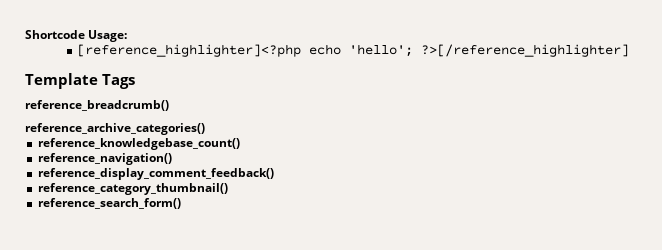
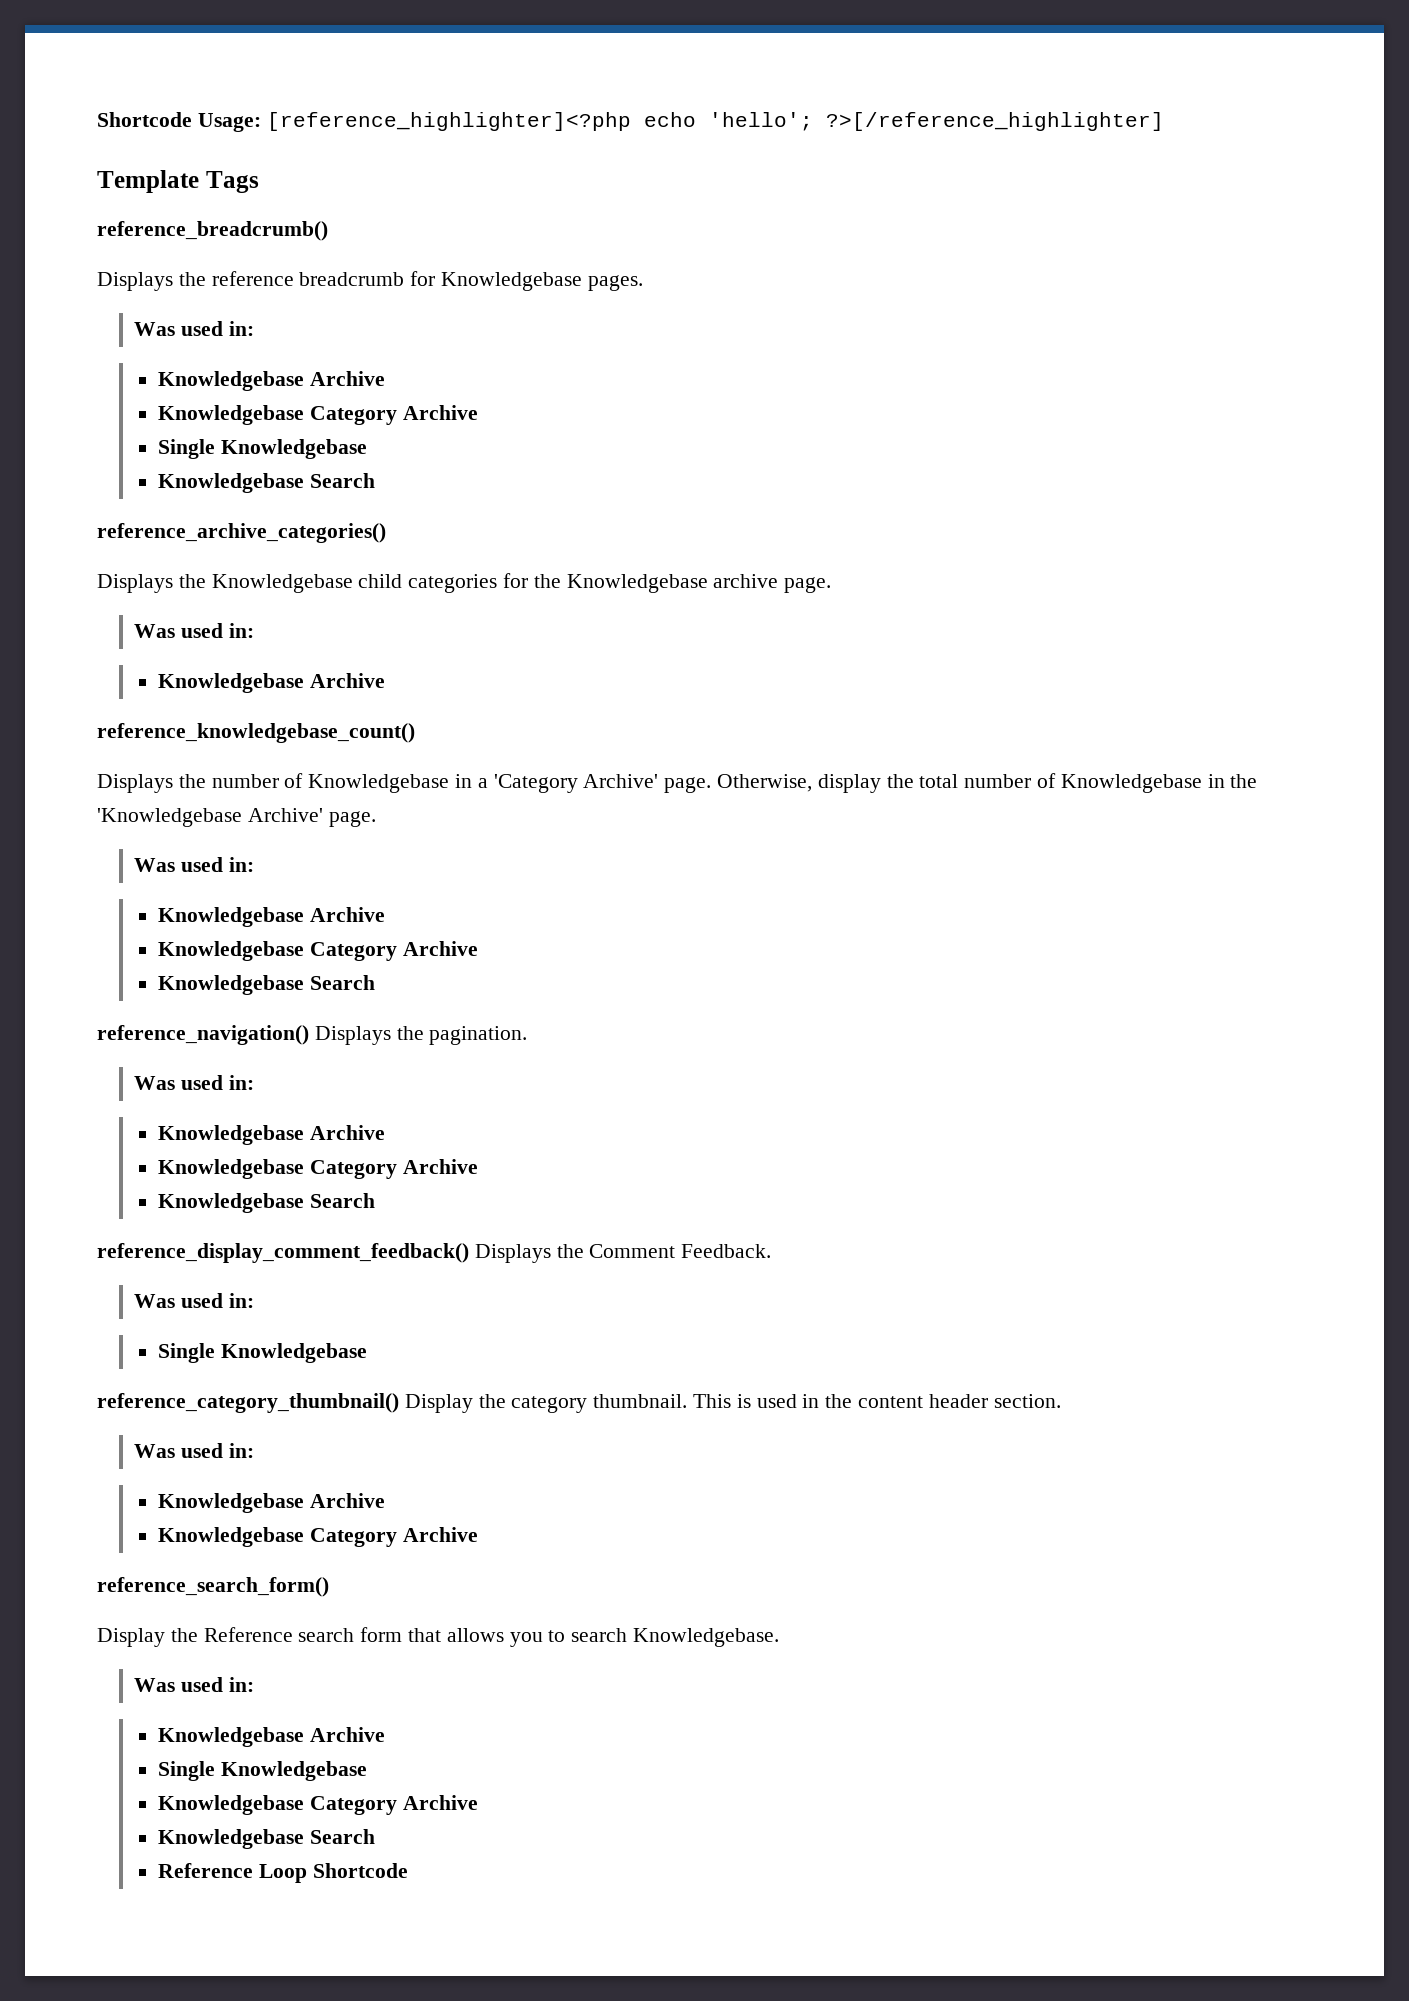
- Shortcode Usage:
- [reference_highlighter]<?php echo 'hello'; ?>[/reference_highlighter]
+ Shortcode Usage: [reference_highlighter]<?php echo 'hello'; ?>[/reference_highlighter]
+ Displays the reference breadcrumb for Knowledgebase pages.
+ Was used in:
+ Knowledgebase Archive
+ Knowledgebase Category Archive
+ Single Knowledgebase
+ Knowledgebase Search
  reference_archive_categories()
+ Displays the Knowledgebase child categories for the Knowledgebase archive page.
+ Was used in:
+ Knowledgebase Archive
  reference_knowledgebase_count()
- reference_navigation()
- reference_display_comment_feedback()
- reference_category_thumbnail()
+ Displays the number of Knowledgebase in a 'Category Archive' page. Otherwise, display the total number of Knowledgebase in the 'Knowledgebase Archive' page.
+ Was used in:
+ Knowledgebase Archive
+ Knowledgebase Category Archive
+ Knowledgebase Search
+ reference_navigation() Displays the pagination.
+ Was used in:
+ Knowledgebase Archive
+ Knowledgebase Category Archive
+ Knowledgebase Search
+ reference_display_comment_feedback() Displays the Comment Feedback.
+ Was used in:
+ Single Knowledgebase
+ reference_category_thumbnail() Display the category thumbnail. This is used in the content header section.
+ Was used in:
+ Knowledgebase Archive
+ Knowledgebase Category Archive
  reference_search_form()
+ Display the Reference search form that allows you to search Knowledgebase.
+ Was used in:
+ Knowledgebase Archive
+ Single Knowledgebase
+ Knowledgebase Category Archive
+ Knowledgebase Search
+ Reference Loop Shortcode

